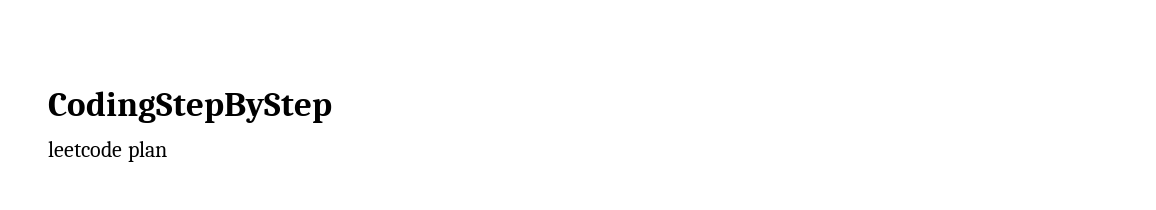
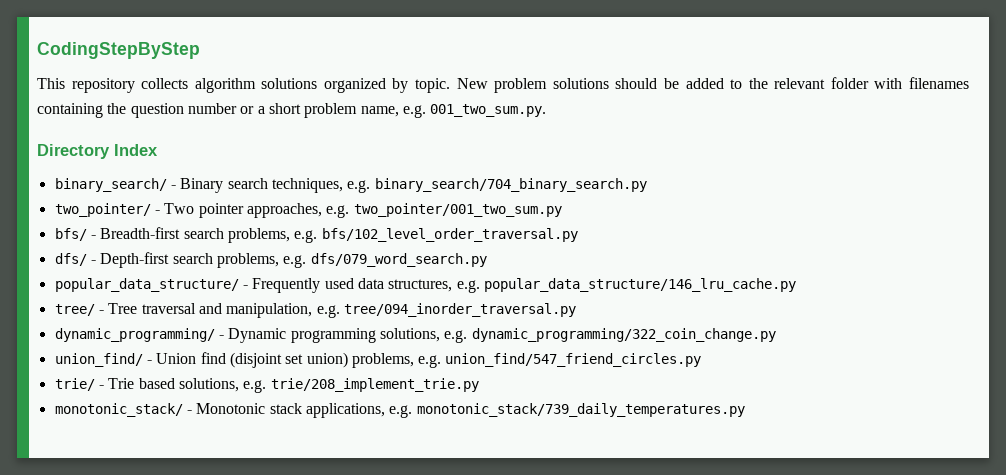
- leetcode plan
+ This repository collects algorithm solutions organized by topic. New problem solutions should be added to the relevant folder with filenames containing the question number or a short problem name, e.g. 001_two_sum.py.
+ Directory Index
+ binary_search/ - Binary search techniques, e.g. binary_search/704_binary_search.py
+ two_pointer/ - Two pointer approaches, e.g. two_pointer/001_two_sum.py
+ bfs/ - Breadth-first search problems, e.g. bfs/102_level_order_traversal.py
+ dfs/ - Depth-first search problems, e.g. dfs/079_word_search.py
+ popular_data_structure/ - Frequently used data structures, e.g. popular_data_structure/146_lru_cache.py
+ tree/ - Tree traversal and manipulation, e.g. tree/094_inorder_traversal.py
+ dynamic_programming/ - Dynamic programming solutions, e.g. dynamic_programming/322_coin_change.py
+ union_find/ - Union find (disjoint set union) problems, e.g. union_find/547_friend_circles.py
+ trie/ - Trie based solutions, e.g. trie/208_implement_trie.py
+ monotonic_stack/ - Monotonic stack applications, e.g. monotonic_stack/739_daily_temperatures.py

